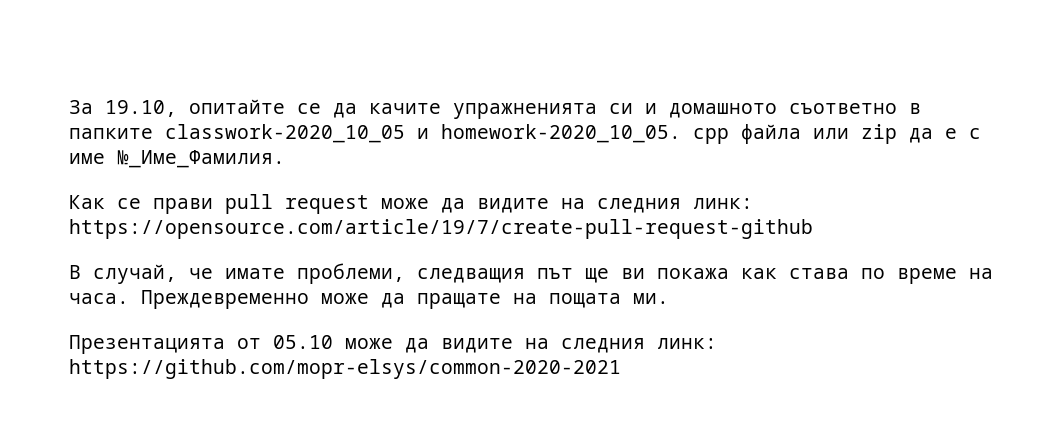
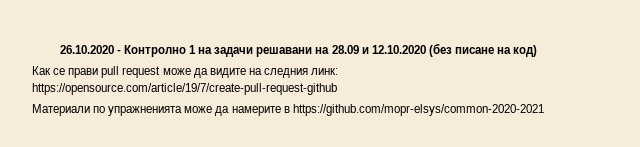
- За 19.10, опитайте се да качите упражненията си и домашното съответно в папките classwork-2020_10_05 и homework-2020_10_05. cpp файла или zip да e с име №_Име_Фамилия.
+ 26.10.2020 - Контролно 1 на задачи решавани на 28.09 и 12.10.2020 (без писане на код)
- В случай, че имате проблеми, следващия път ще ви покажа как става по време на часа. Преждевременно може да пращате на пощата ми.
- Презентацията от 05.10 може да видите на следния линк: https://github.com/mopr-elsys/common-2020-2021
+ Материали по упражненията може да намерите в https://github.com/mopr-elsys/common-2020-2021

